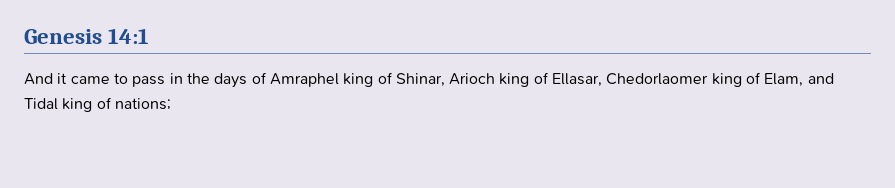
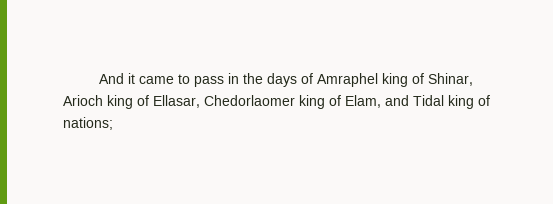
- Genesis 14:1

